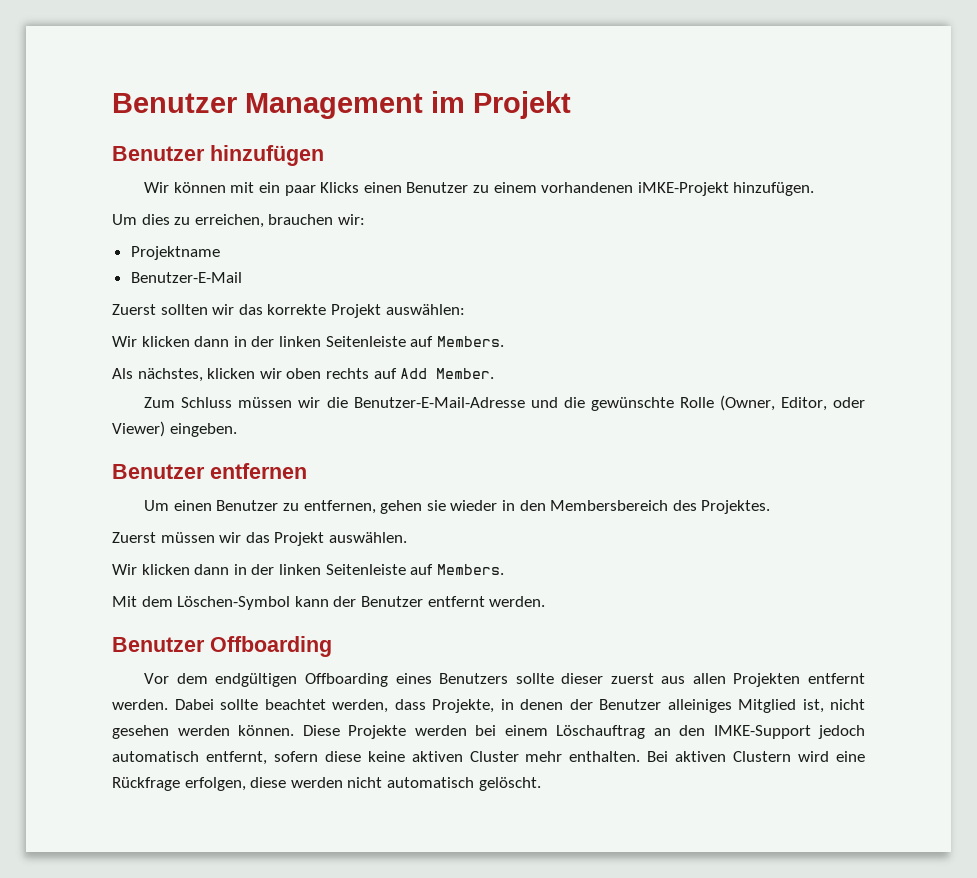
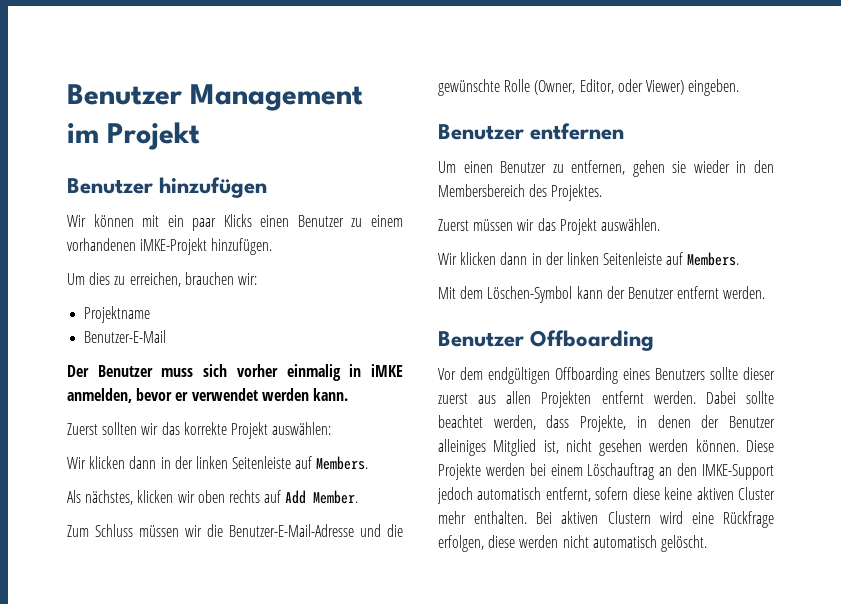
+ Der Benutzer muss sich vorher einmalig in iMKE anmelden, bevor er verwendet werden kann.

